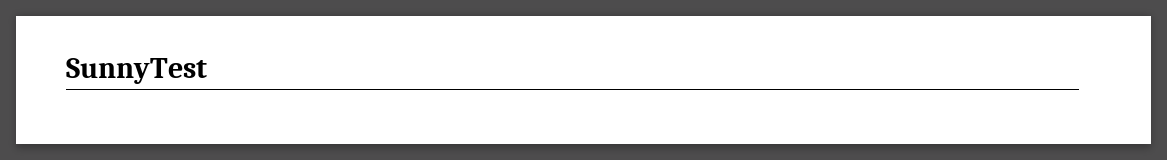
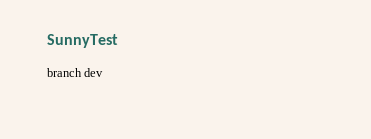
+ branch dev

